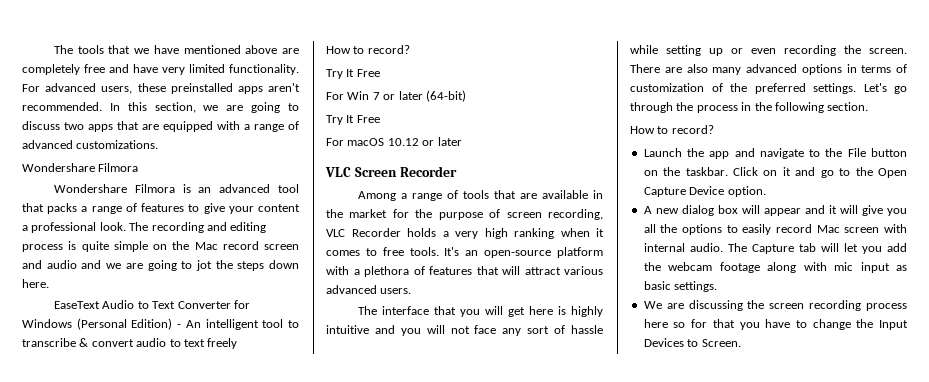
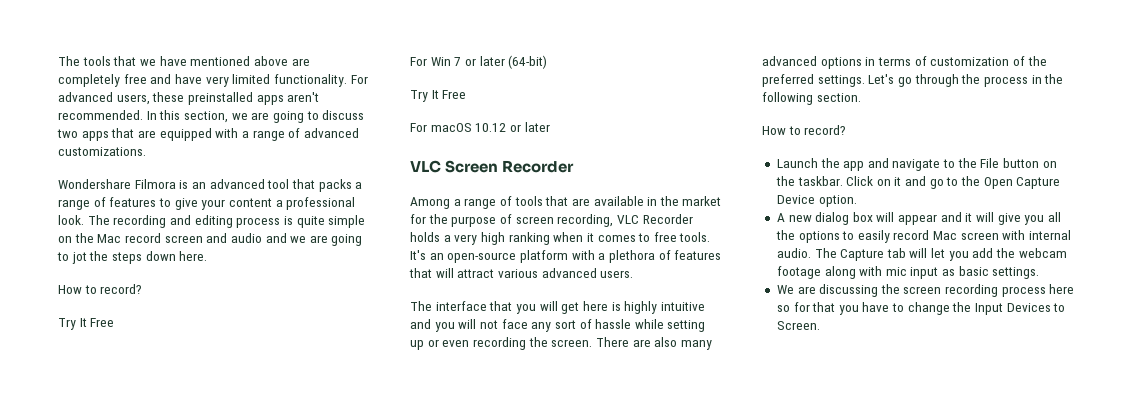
  In this section, we are going to discuss two apps that are equipped with a range of advanced customizations.
- Wondershare Filmora
- EaseText Audio to Text Converter for Windows (Personal Edition) - An intelligent tool to transcribe & convert audio to text freely

